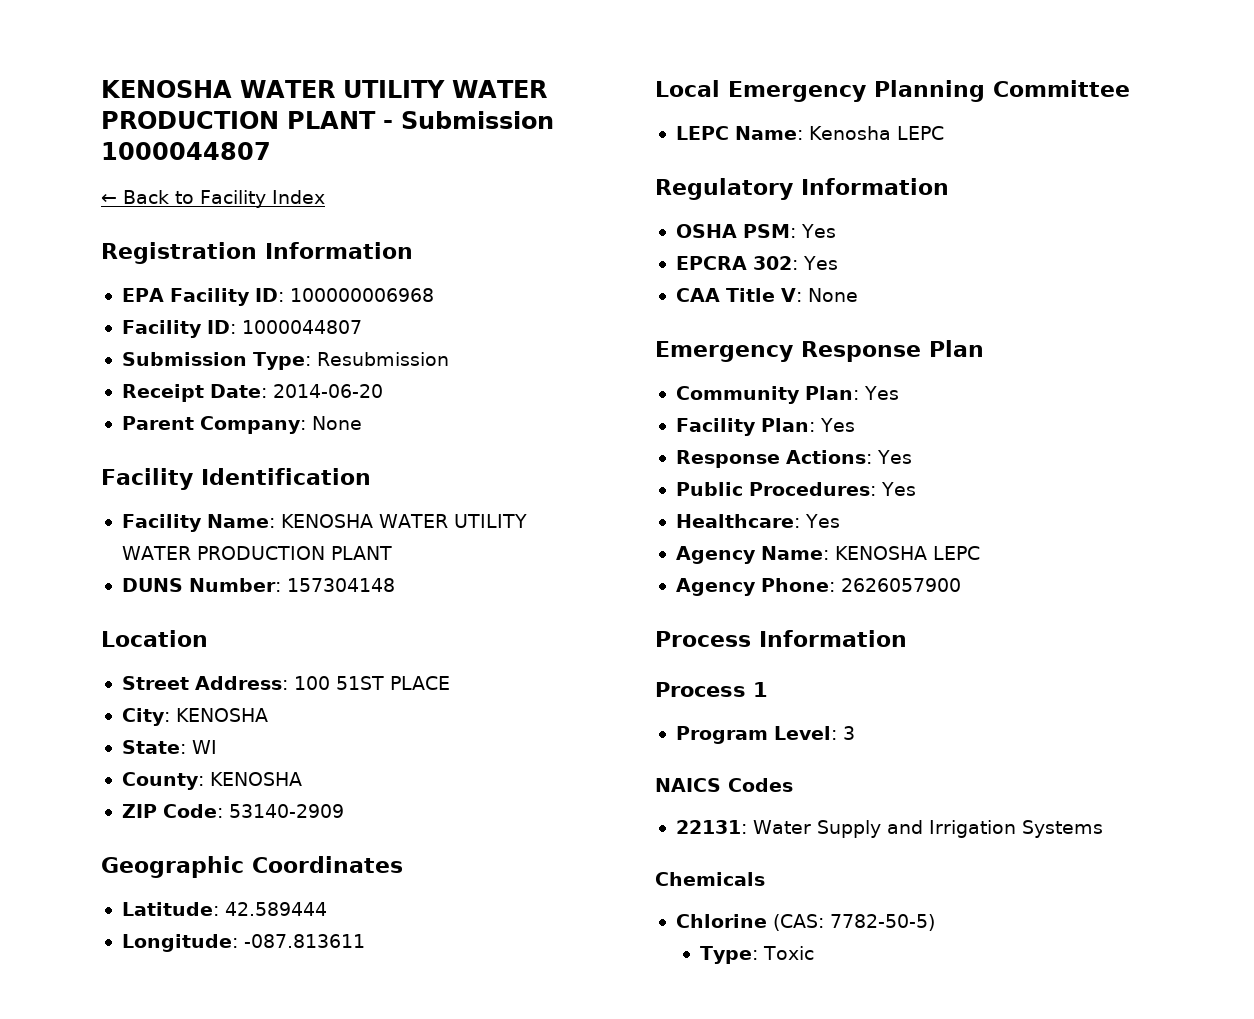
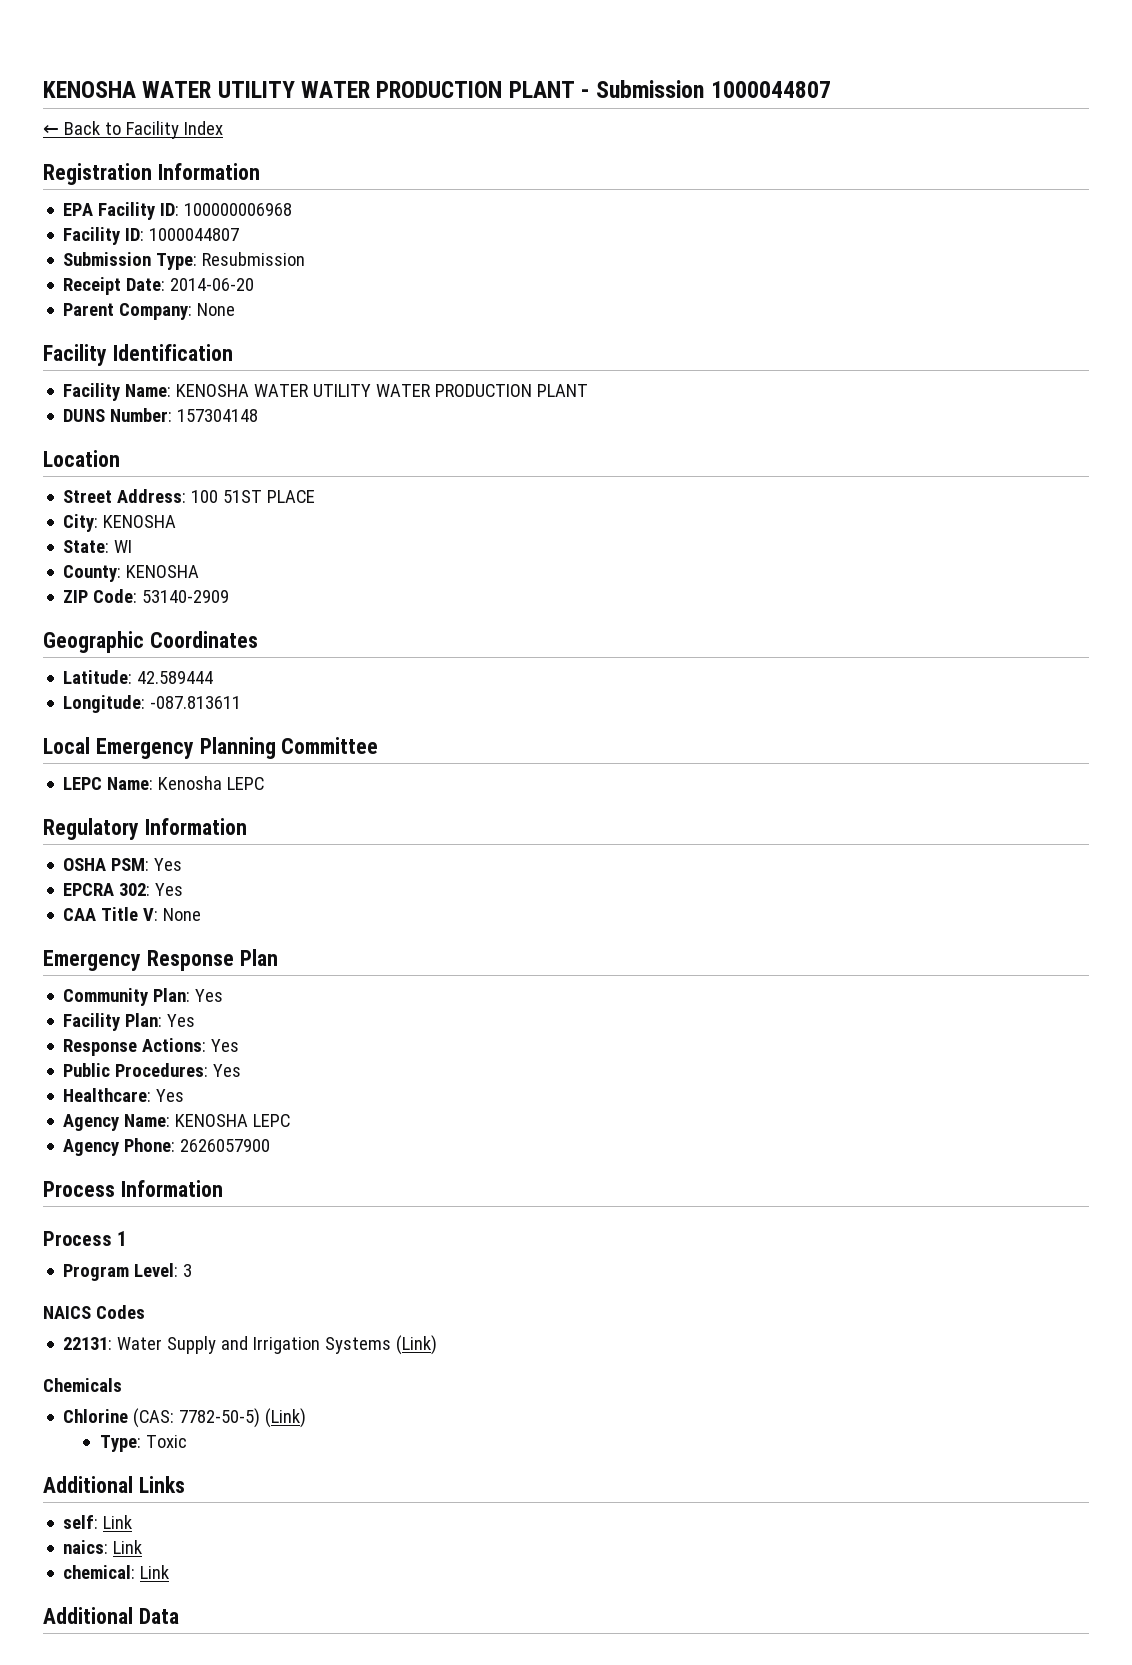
- 22131: Water Supply and Irrigation Systems
+ 22131: Water Supply and Irrigation Systems (Link)
- Chlorine (CAS: 7782-50-5)
+ Chlorine (CAS: 7782-50-5) (Link)
+ Additional Links
+ self: Link
+ naics: Link
+ chemical: Link
+ Additional Data

